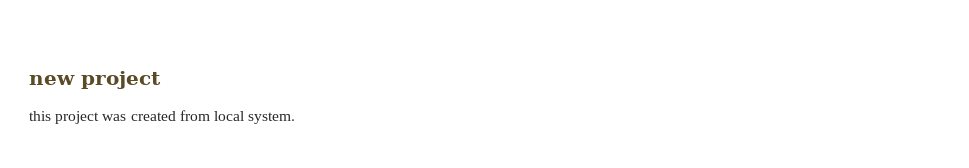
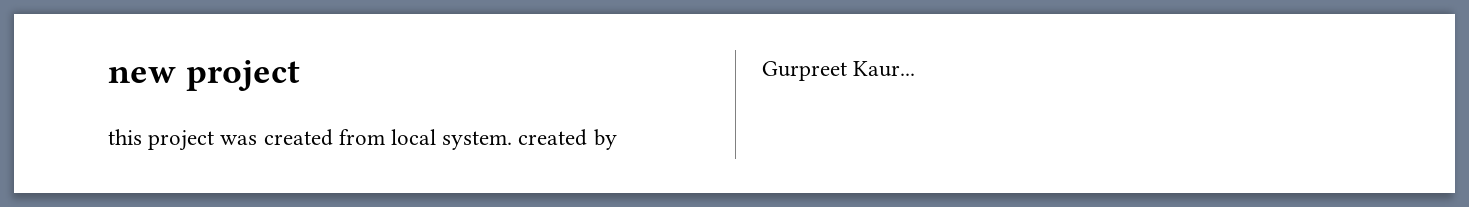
- this project was created from local system.
+ this project was created from local system. created by Gurpreet Kaur...

